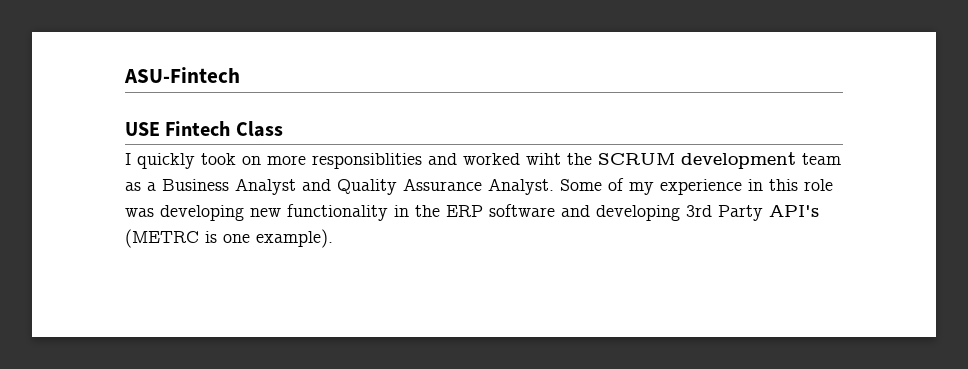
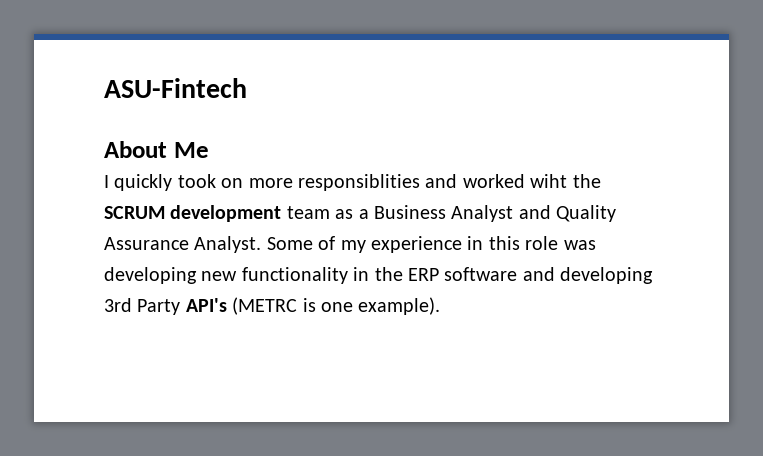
- USE Fintech Class
+ About Me

